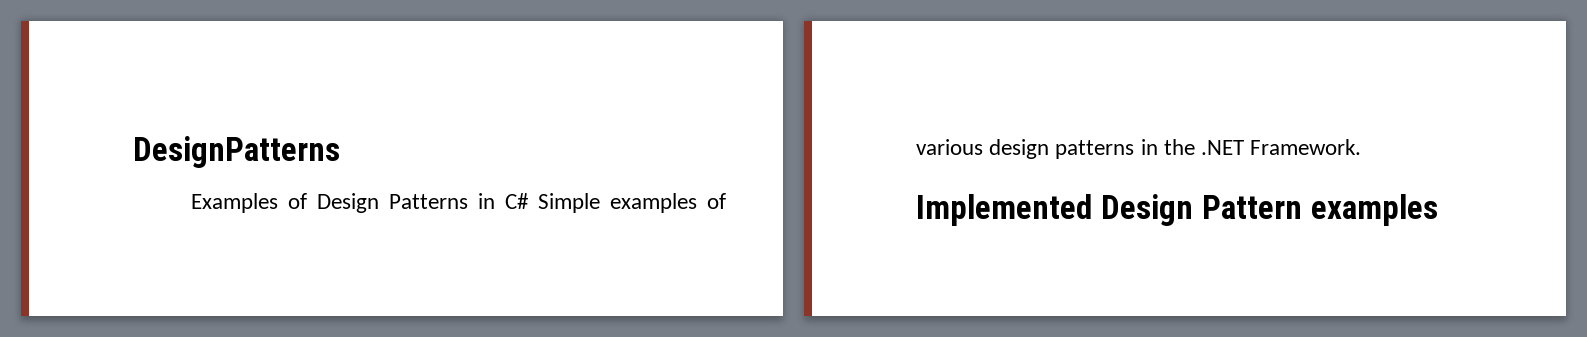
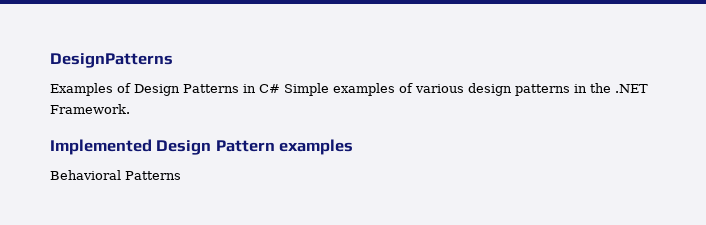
+ Behavioral Patterns

